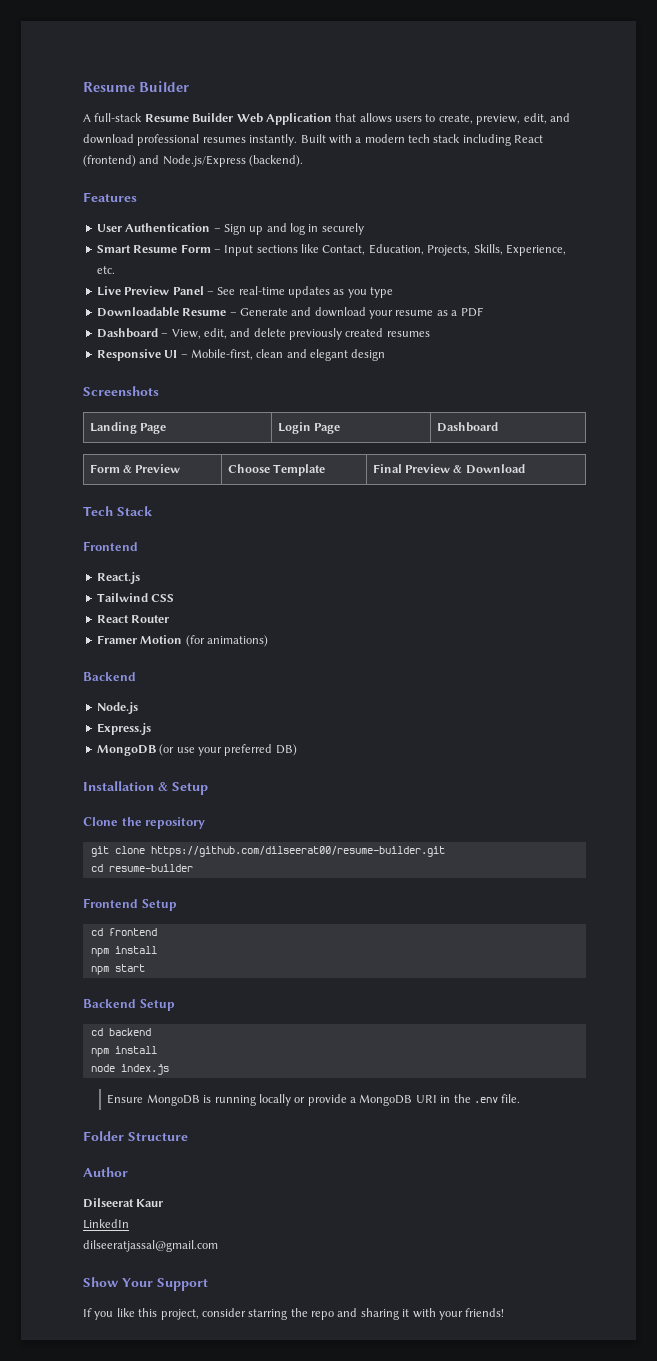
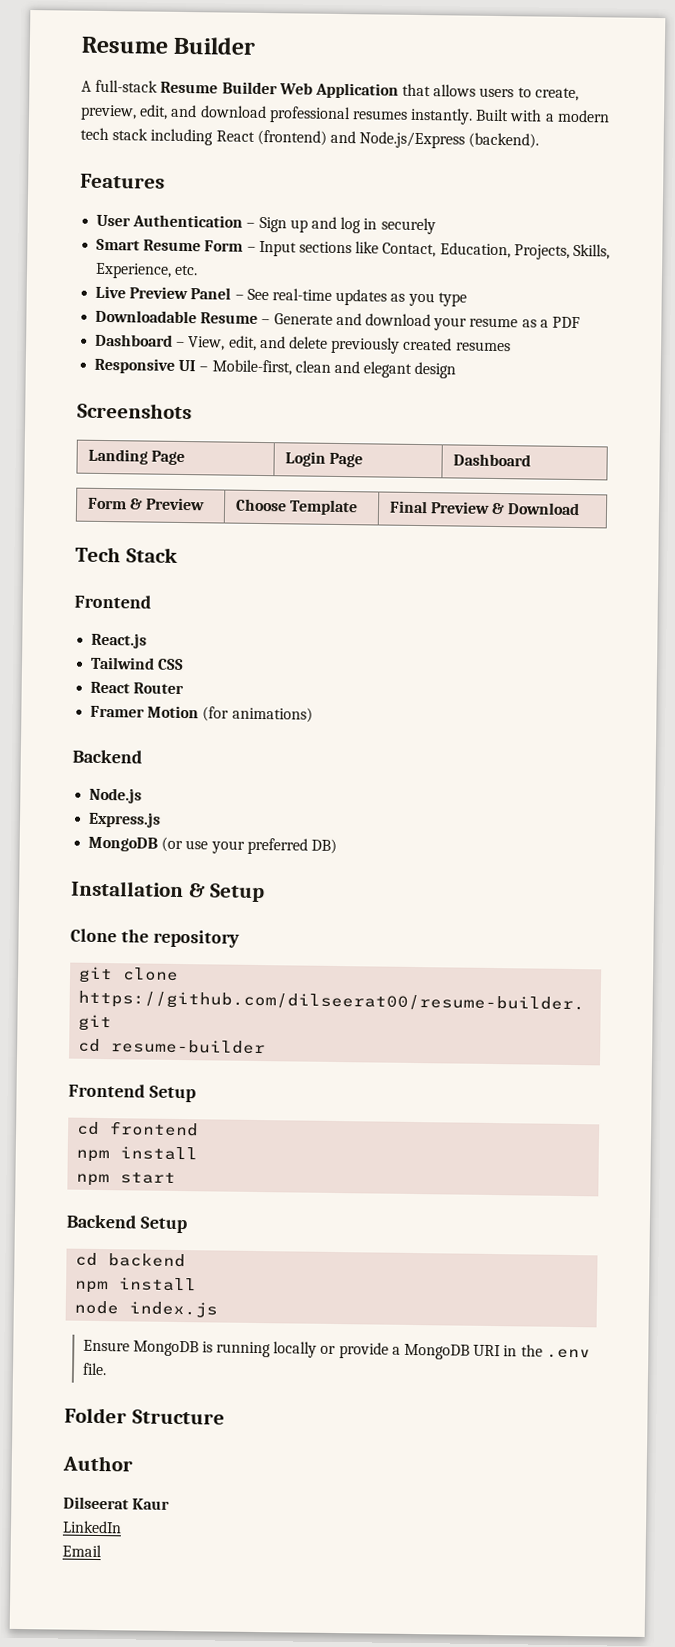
- dilseeratjassal@gmail.com
- Show Your Support
- If you like this project, consider starring the repo and sharing it with your friends!
+ Email

